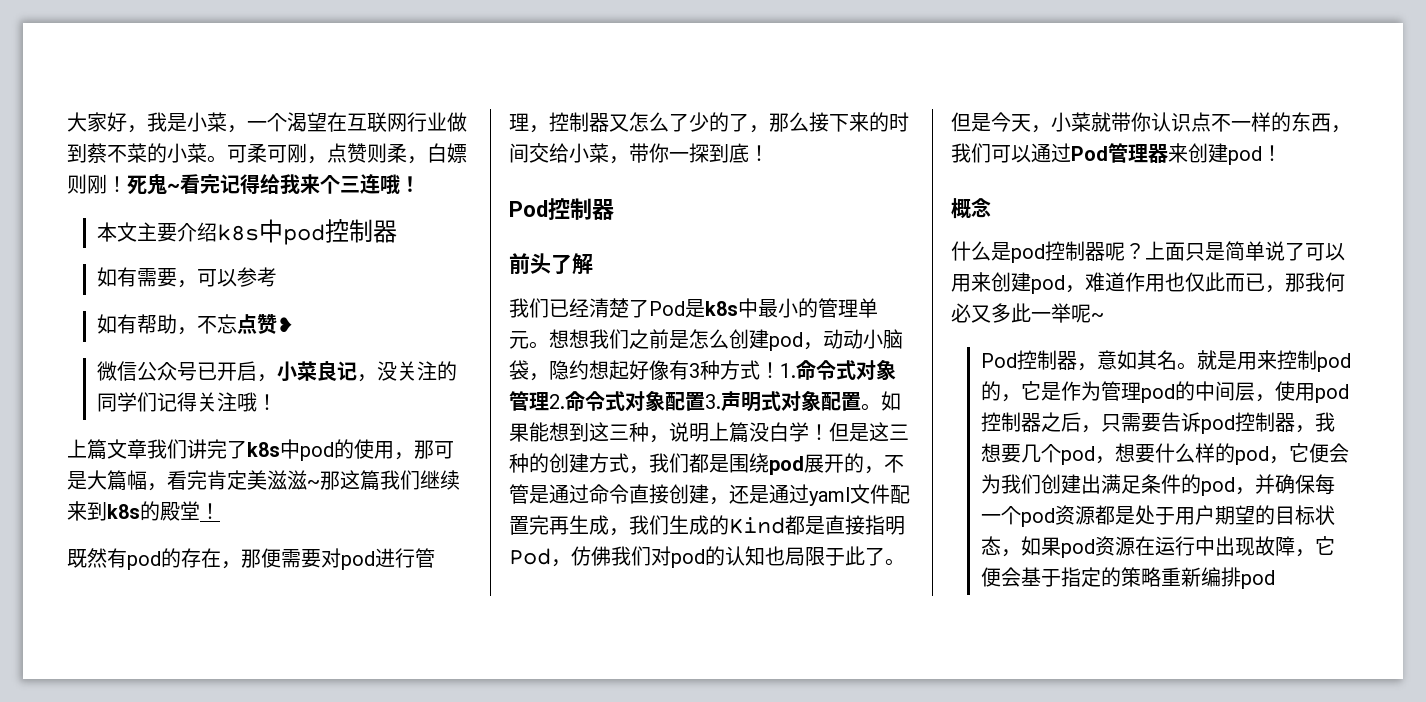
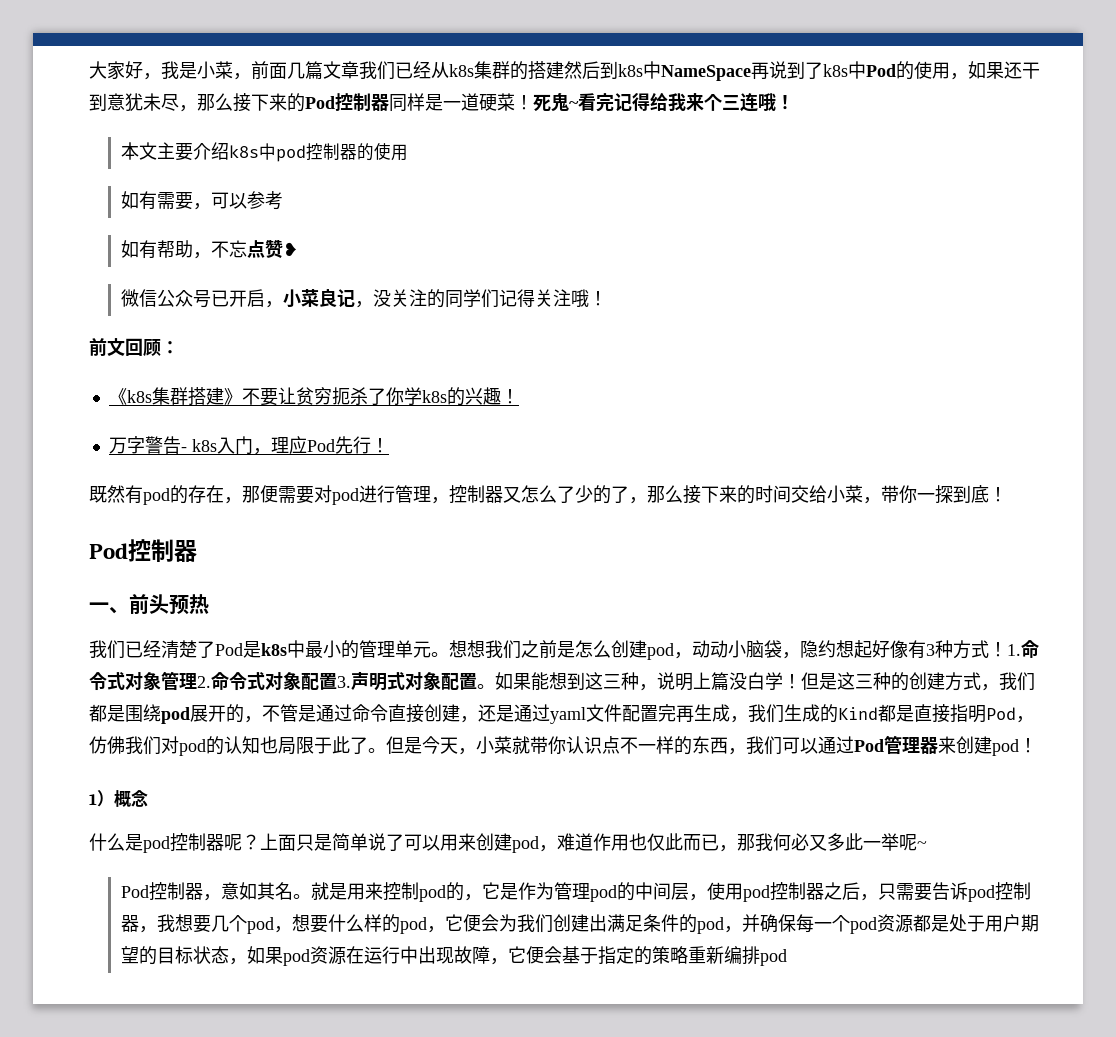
- 大家好，我是小菜，一个渴望在互联网行业做到蔡不菜的小菜。可柔可刚，点赞则柔，白嫖则刚！
+ 大家好，我是小菜，前面几篇文章我们已经从k8s集群的搭建然后到k8s中NameSpace再说到了k8s中Pod的使用，如果还干到意犹未尽，那么接下来的Pod控制器同样是一道硬菜！
- 本文主要介绍k8s中pod控制器
+ 本文主要介绍k8s中pod控制器的使用
- 上篇文章我们讲完了k8s中pod的使用，那可是大篇幅，看完肯定美滋滋~那这篇我们继续来到k8s的殿堂！
+ 前文回顾：
+ 《k8s集群搭建》不要让贫穷扼杀了你学k8s的兴趣！
+ 万字警告- k8s入门，理应Pod先行！
- 前头了解
+ 一、前头预热
- 概念
+ 1）概念

